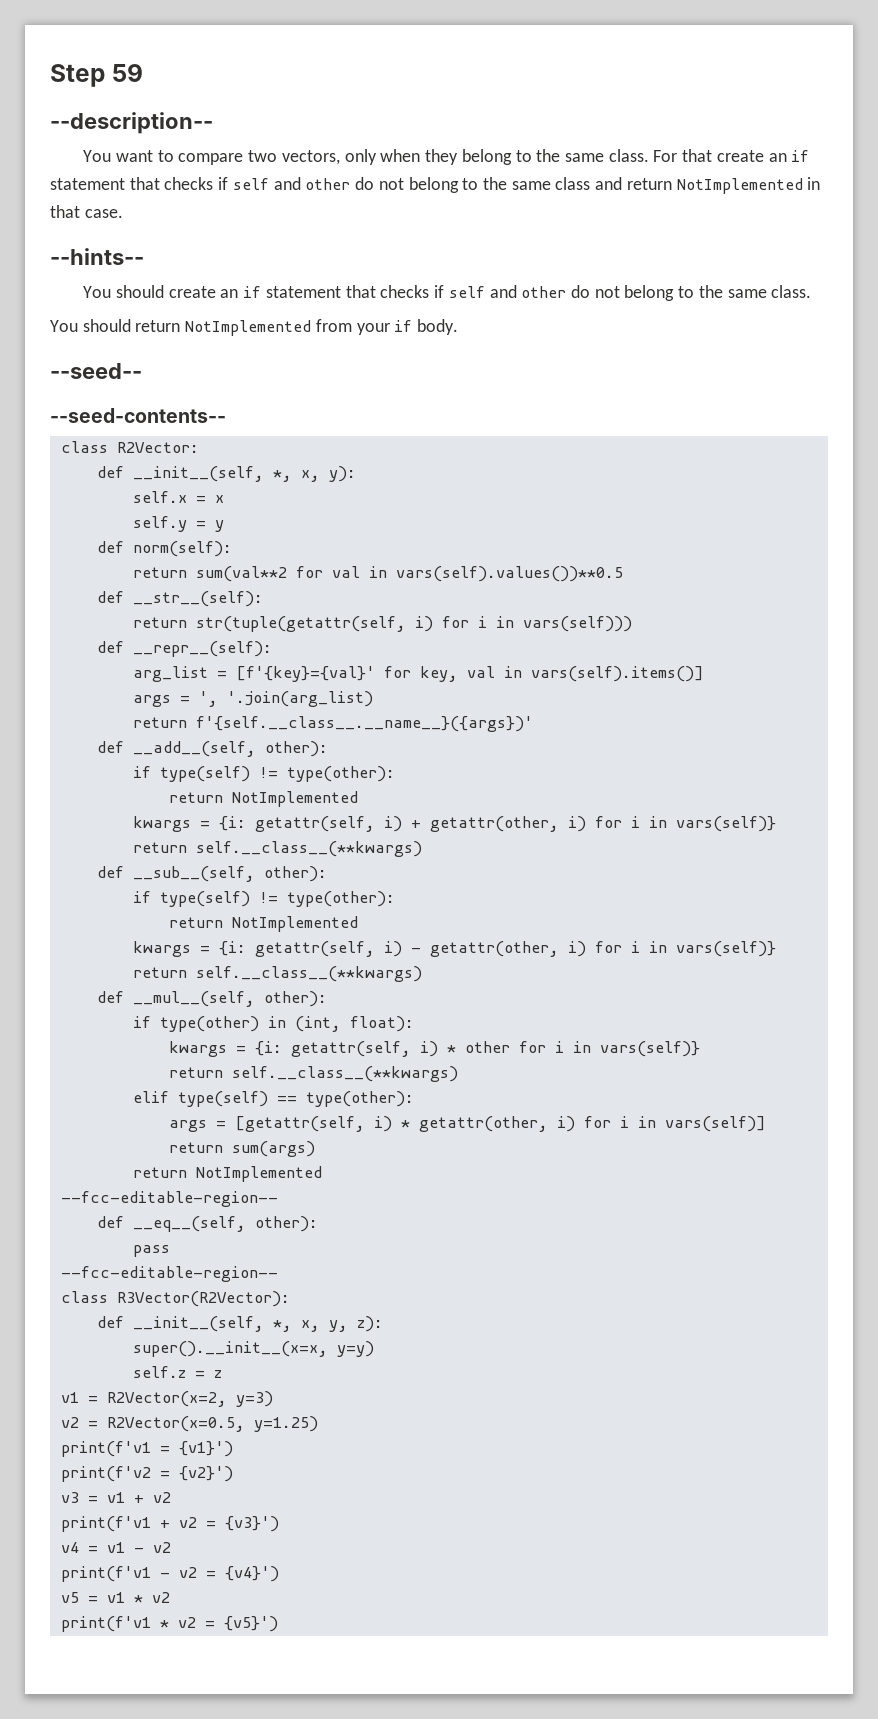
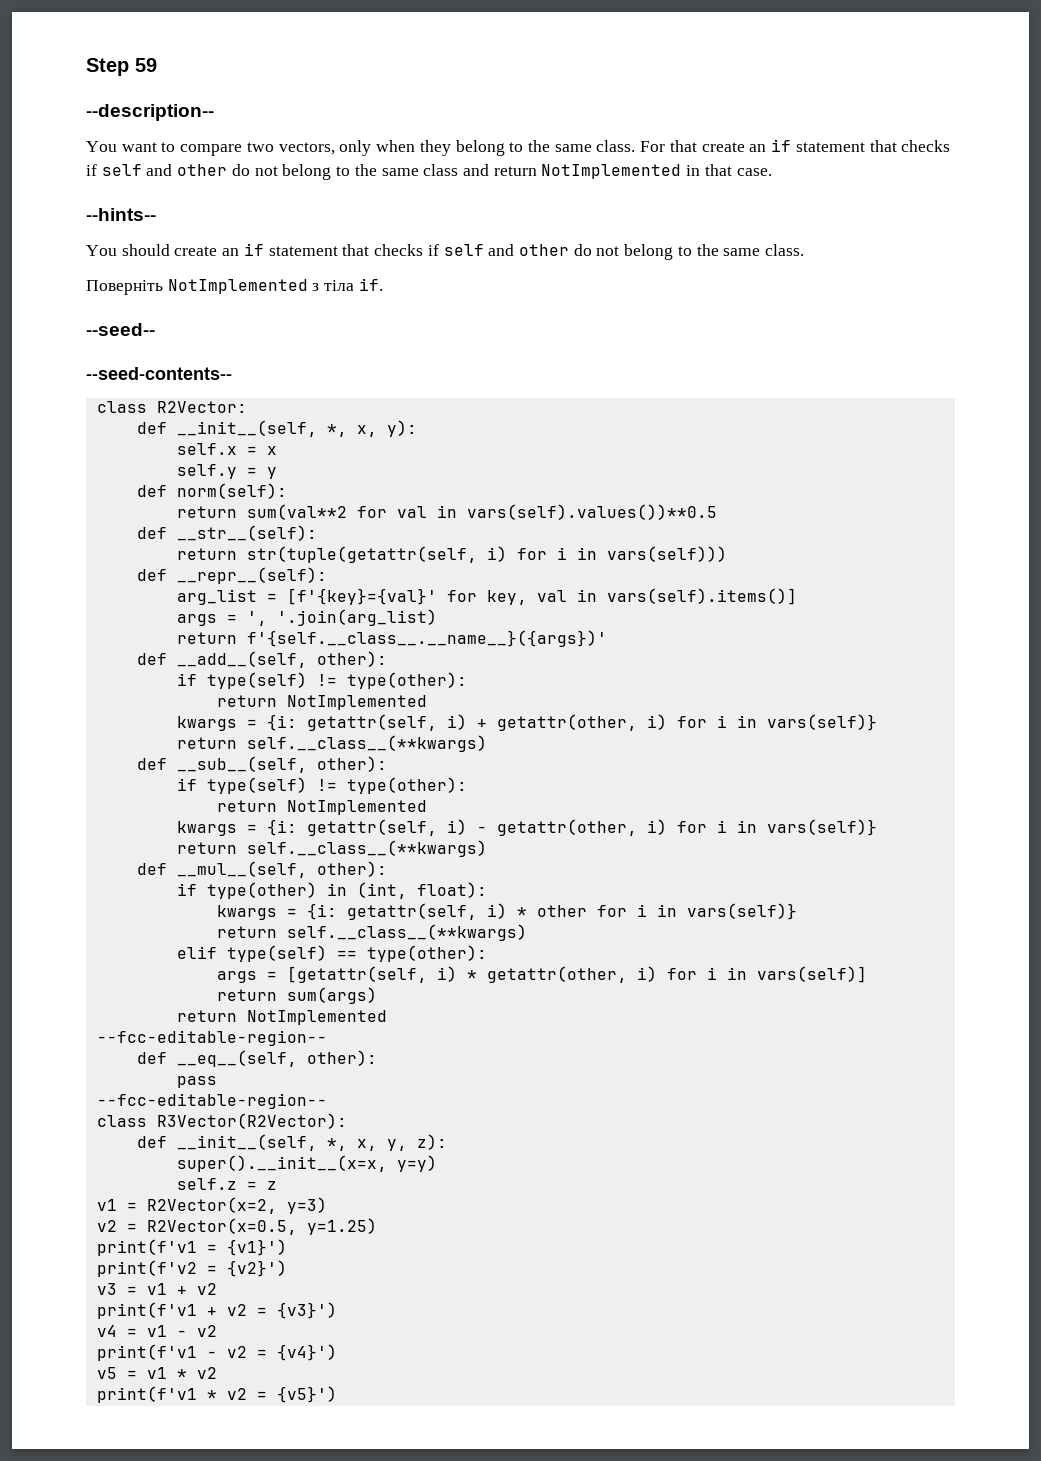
- You should return NotImplemented from your if body.
+ Поверніть NotImplemented з тіла if.

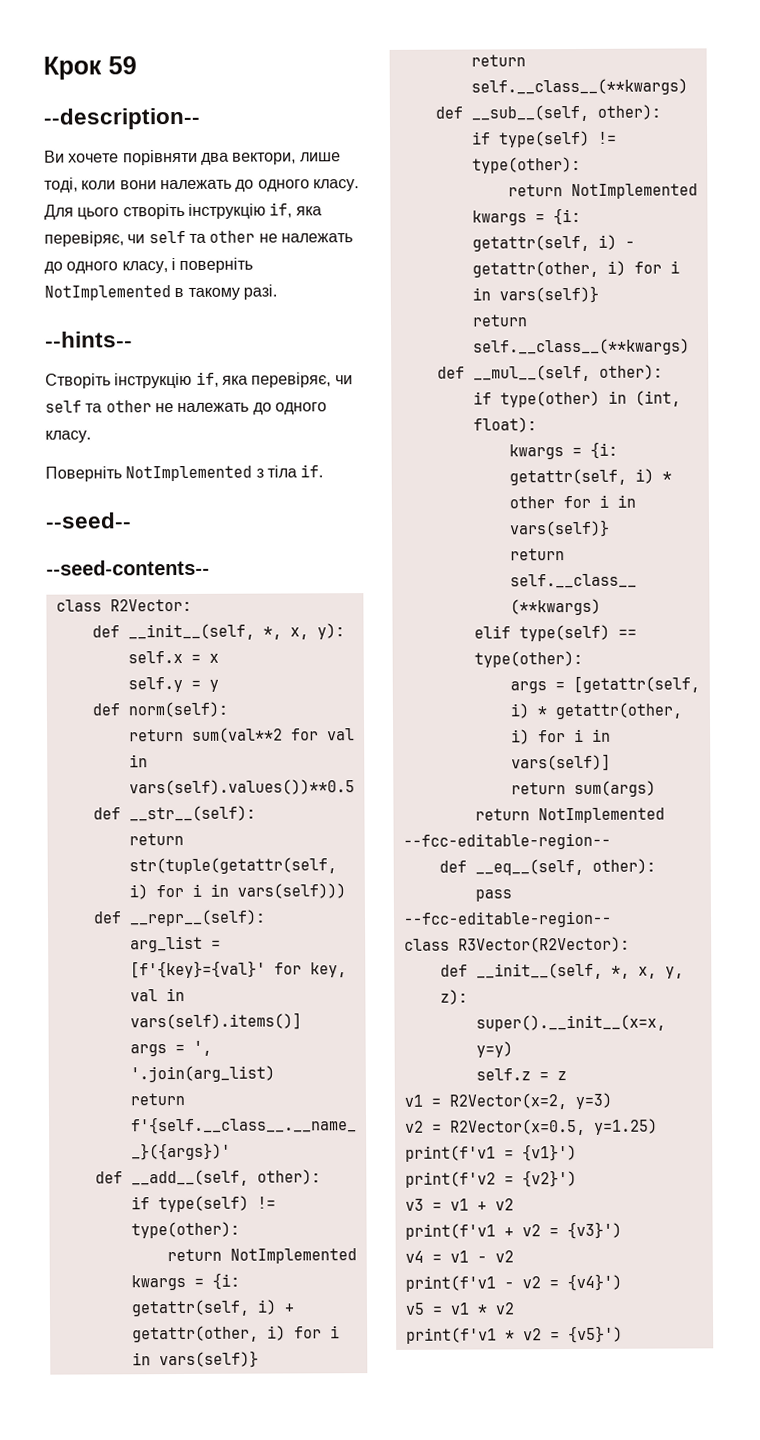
- Step 59
+ Крок 59
- You want to compare two vectors, only when they belong to the same class. For that create an if statement that checks if self and other do not belong to the same class and return NotImplemented in that case.
+ Ви хочете порівняти два вектори, лише тоді, коли вони належать до одного класу. Для цього створіть інструкцію if, яка перевіряє, чи self та other не належать до одного класу, і поверніть NotImplemented в такому разі.
  --hints--
- You should create an if statement that checks if self and other do not belong to the same class.
+ Створіть інструкцію if, яка перевіряє, чи self та other не належать до одного класу.

